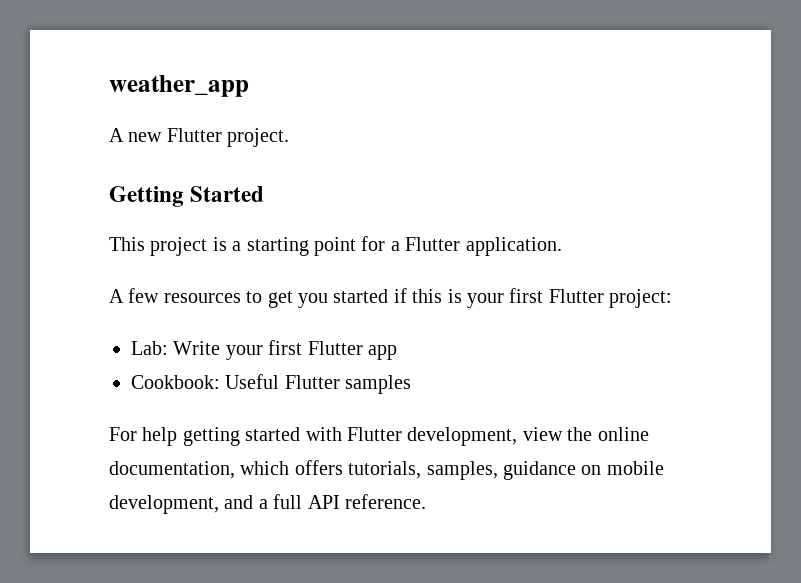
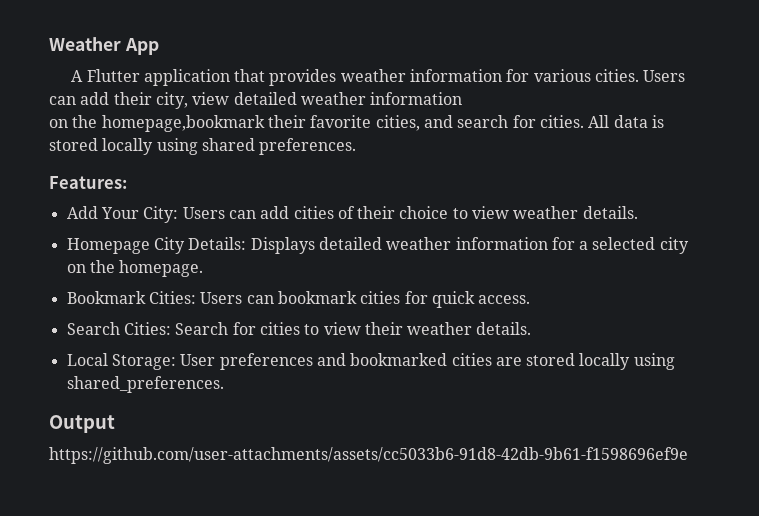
- weather_app
- A new Flutter project.
- Getting Started
- This project is a starting point for a Flutter application.
- A few resources to get you started if this is your first Flutter project:
- Lab: Write your first Flutter app
- Cookbook: Useful Flutter samples
- For help getting started with Flutter development, view the online documentation, which offers tutorials, samples, guidance on mobile development, and a full API reference.
+ Weather App
+ A Flutter application that provides weather information for various cities. Users can add their city, view detailed weather information
+ on the homepage,bookmark their favorite cities, and search for cities. All data is stored locally using shared preferences.
+ Features:
+ Add Your City: Users can add cities of their choice to view weather details.
+ Homepage City Details: Displays detailed weather information for a selected city on the homepage.
+ Bookmark Cities: Users can bookmark cities for quick access.
+ Search Cities: Search for cities to view their weather details.
+ Local Storage: User preferences and bookmarked cities are stored locally using shared_preferences.
+ Output
+ https://github.com/user-attachments/assets/cc5033b6-91d8-42db-9b61-f1598696ef9e

